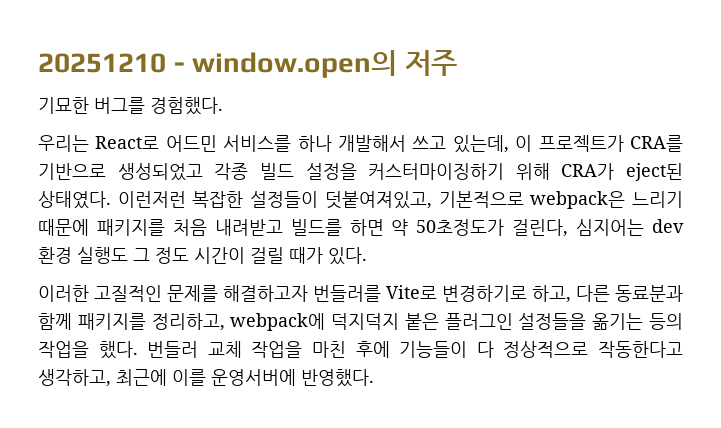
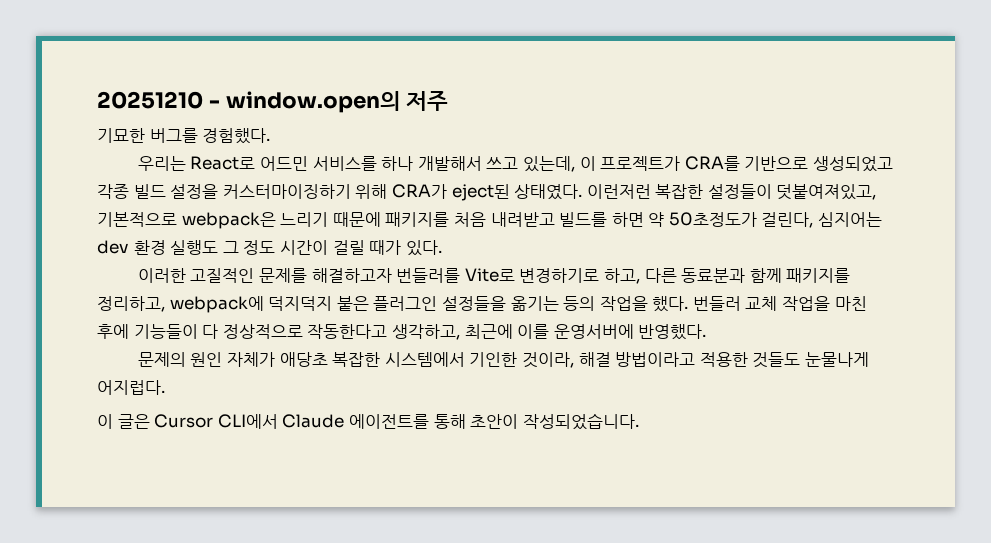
+ 문제의 원인 자체가 애당초 복잡한 시스템에서 기인한 것이라, 해결 방법이라고 적용한 것들도 눈물나게 어지럽다.
+ 이 글은 Cursor CLI에서 Claude 에이전트를 통해 초안이 작성되었습니다.

